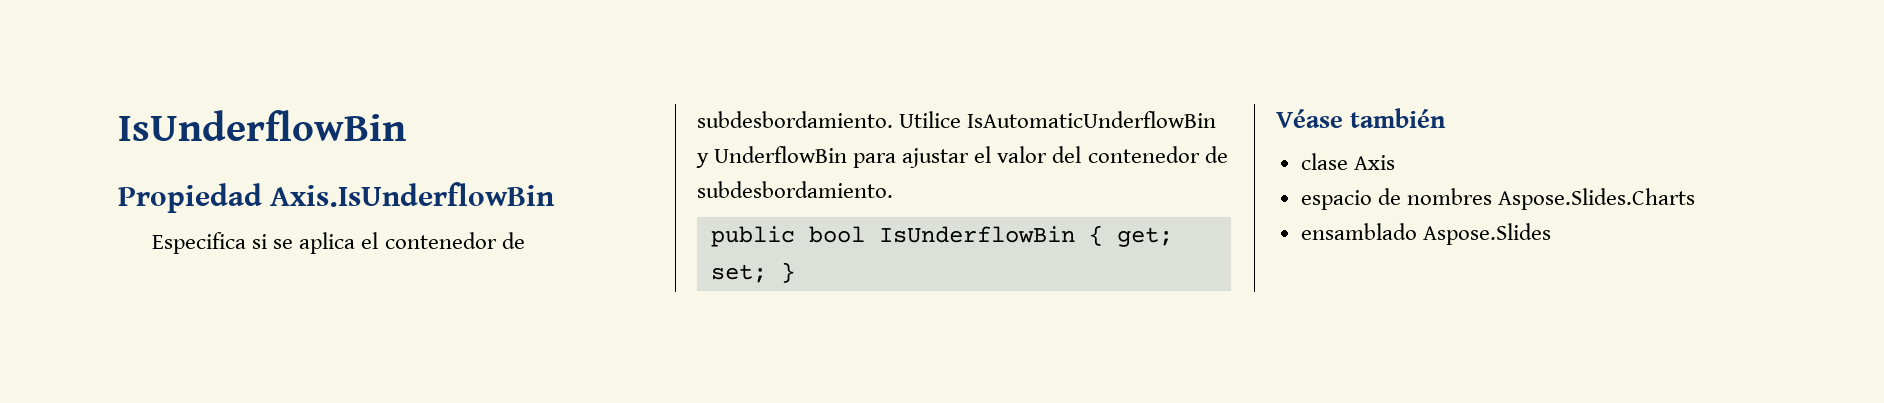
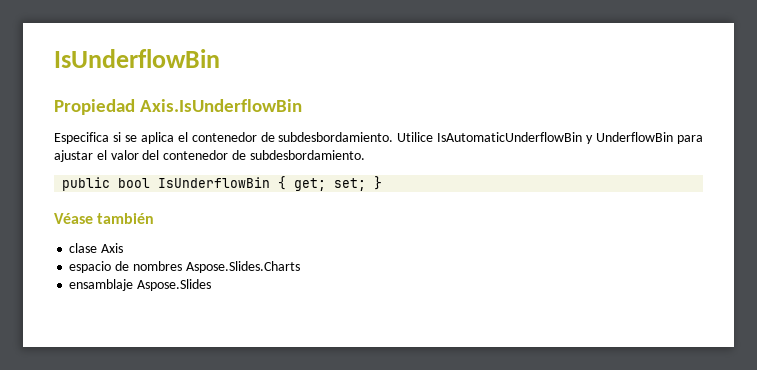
- ensamblado Aspose.Slides
+ ensamblaje Aspose.Slides

